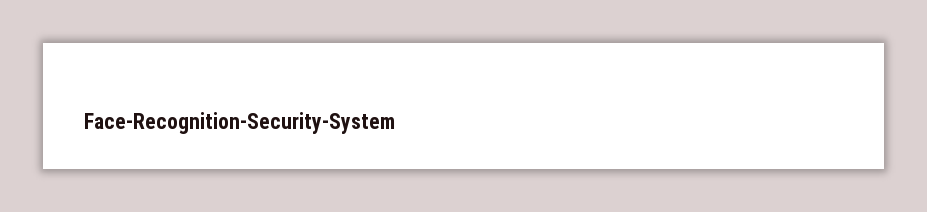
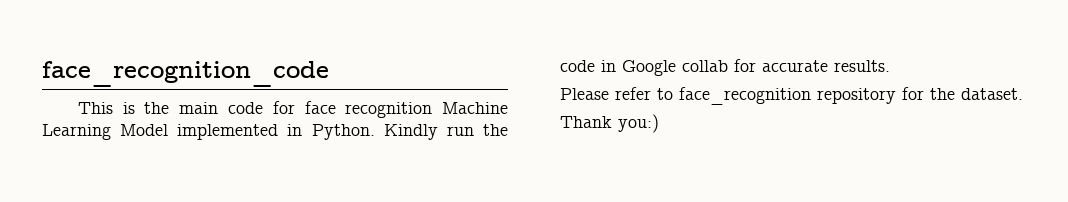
- Face-Recognition-Security-System
+ face_recognition_code
+ This is the main code for face recognition Machine Learning Model implemented in Python. Kindly run the code in Google collab for accurate results.
+ Please refer to face_recognition repository for the dataset.
+ Thank you:)

